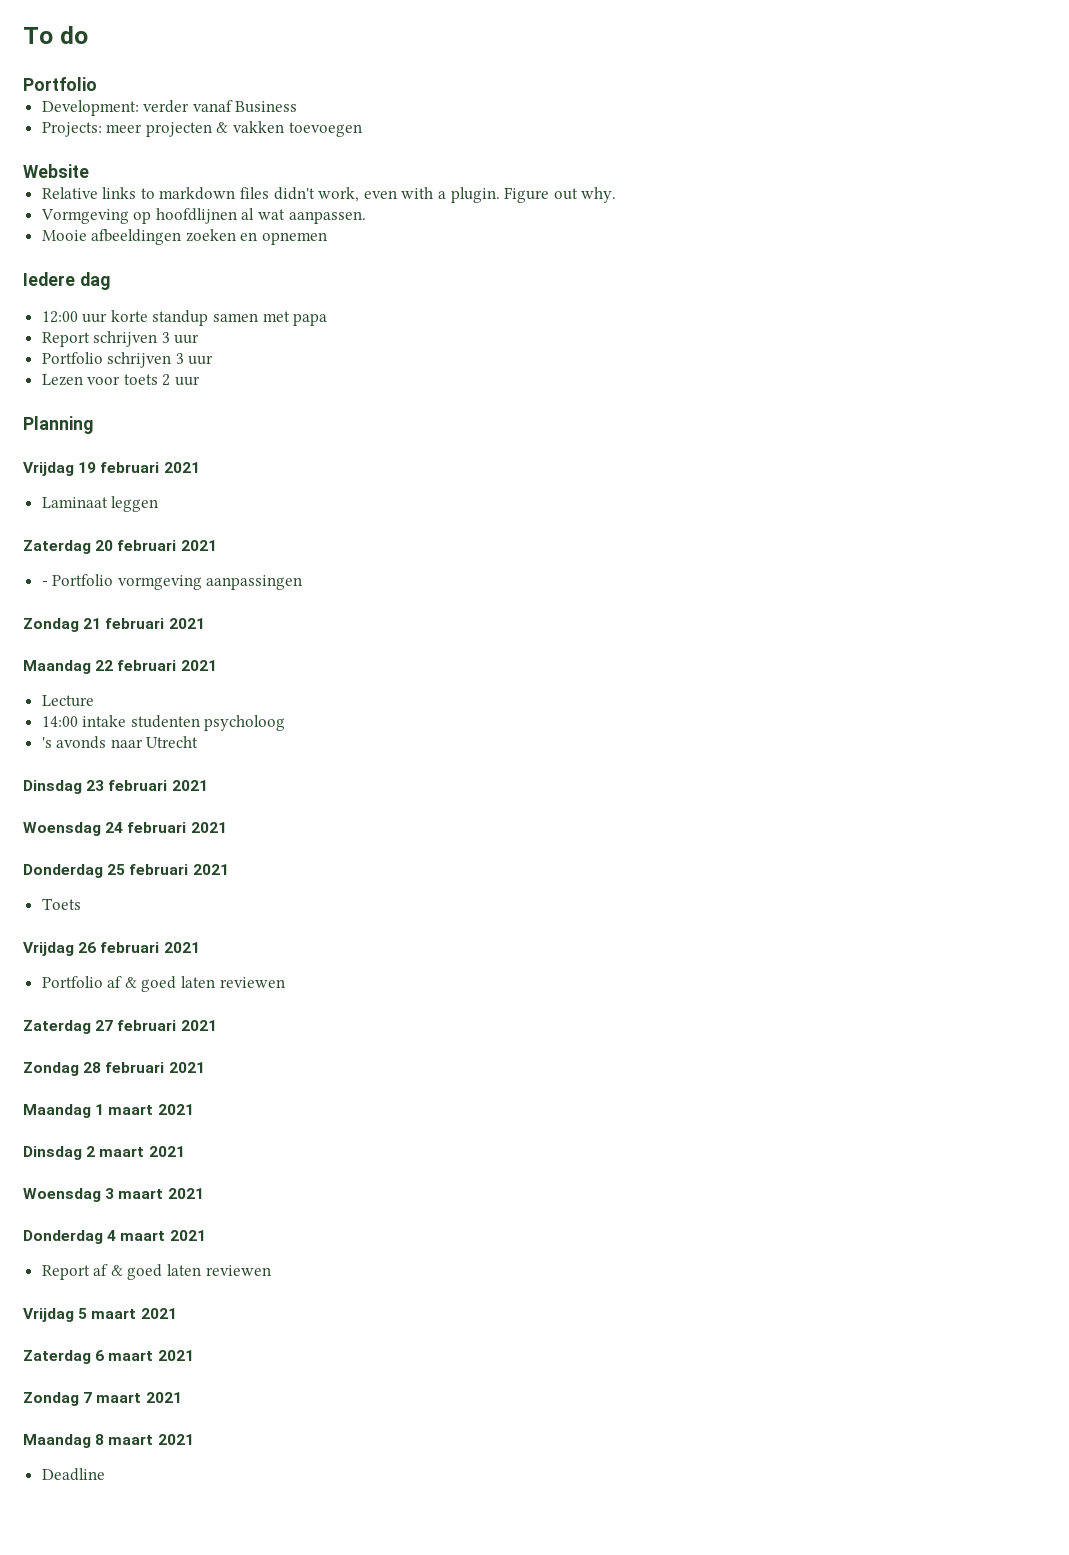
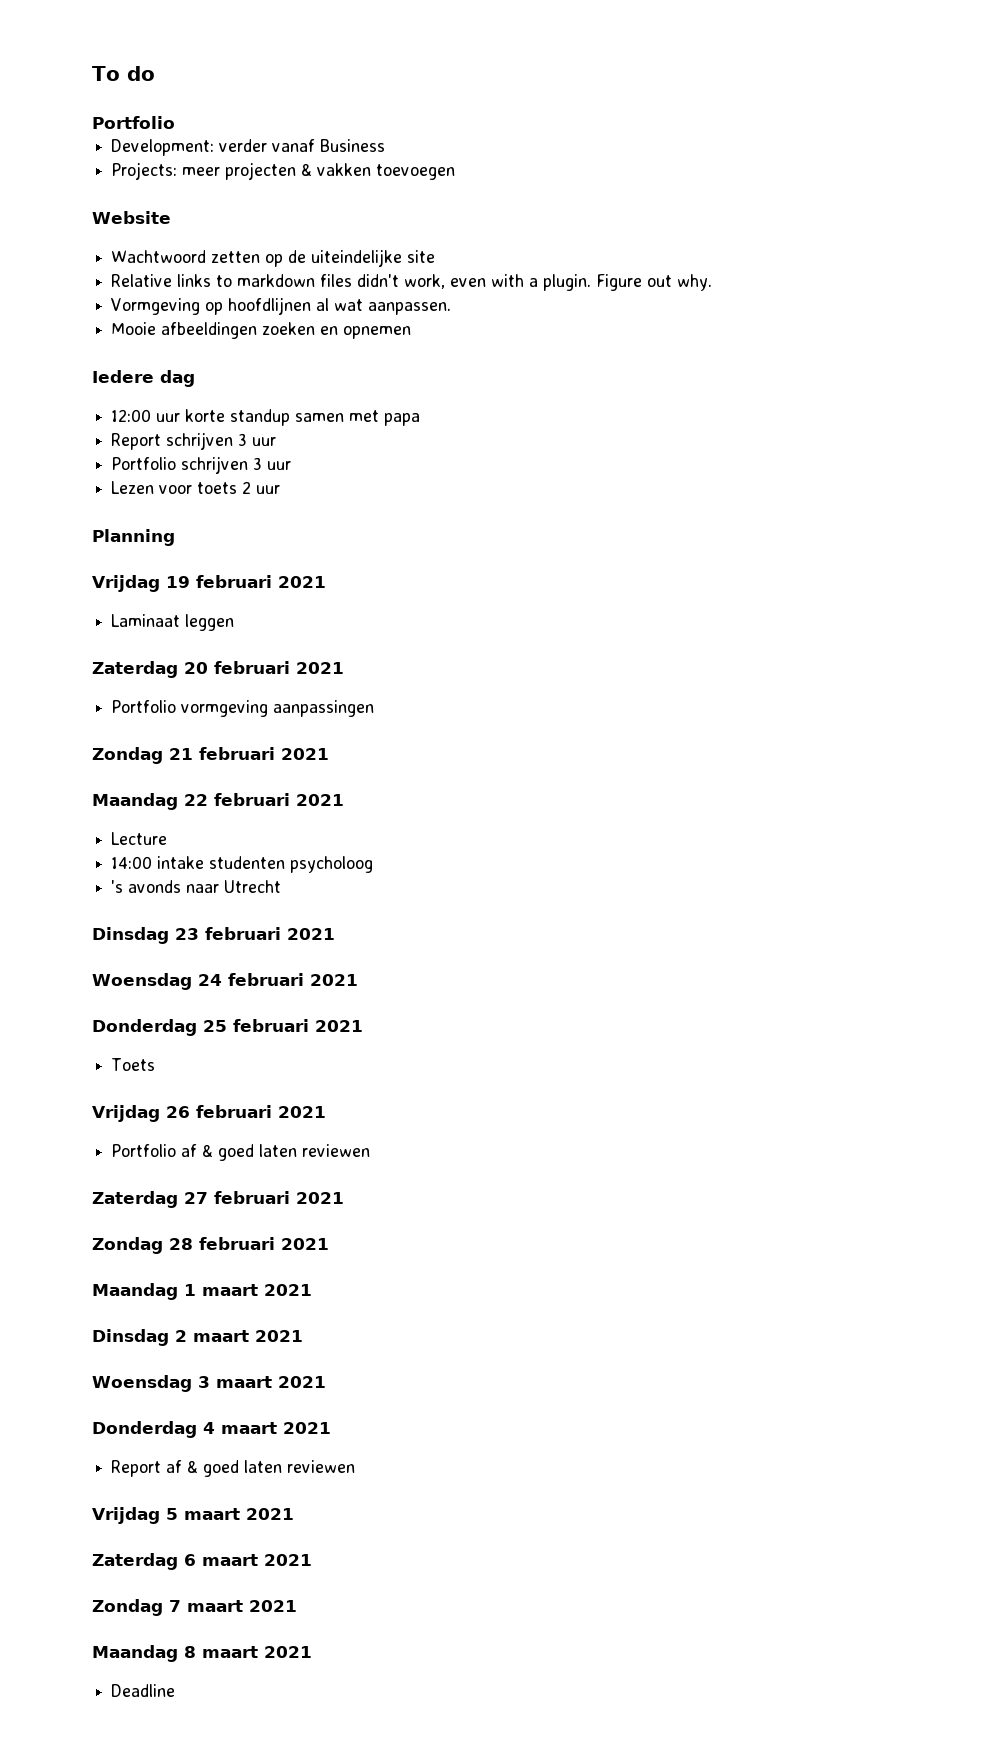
+ Wachtwoord zetten op de uiteindelijke site
- - Portfolio vormgeving aanpassingen
+ Portfolio vormgeving aanpassingen

